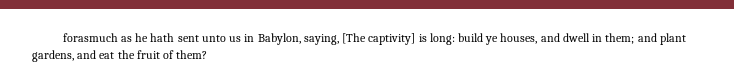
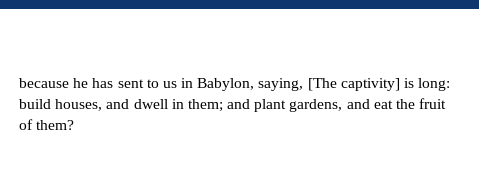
- forasmuch as he hath sent unto us in Babylon, saying, [The captivity] is long: build ye houses, and dwell in them; and plant gardens, and eat the fruit of them?
+ because he has sent to us in Babylon, saying, [The captivity] is long: build houses, and dwell in them; and plant gardens, and eat the fruit of them?

